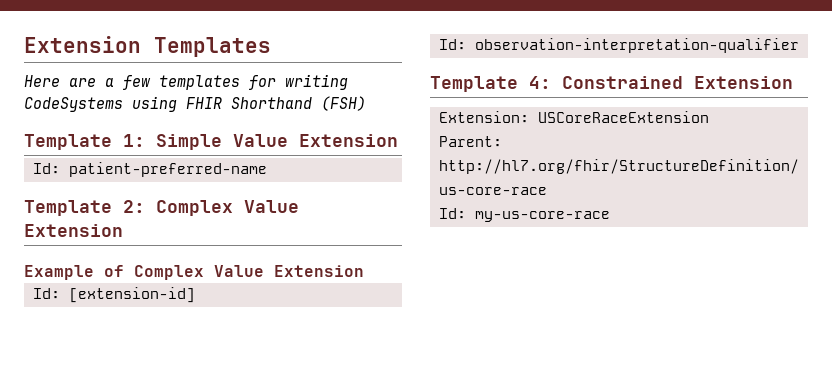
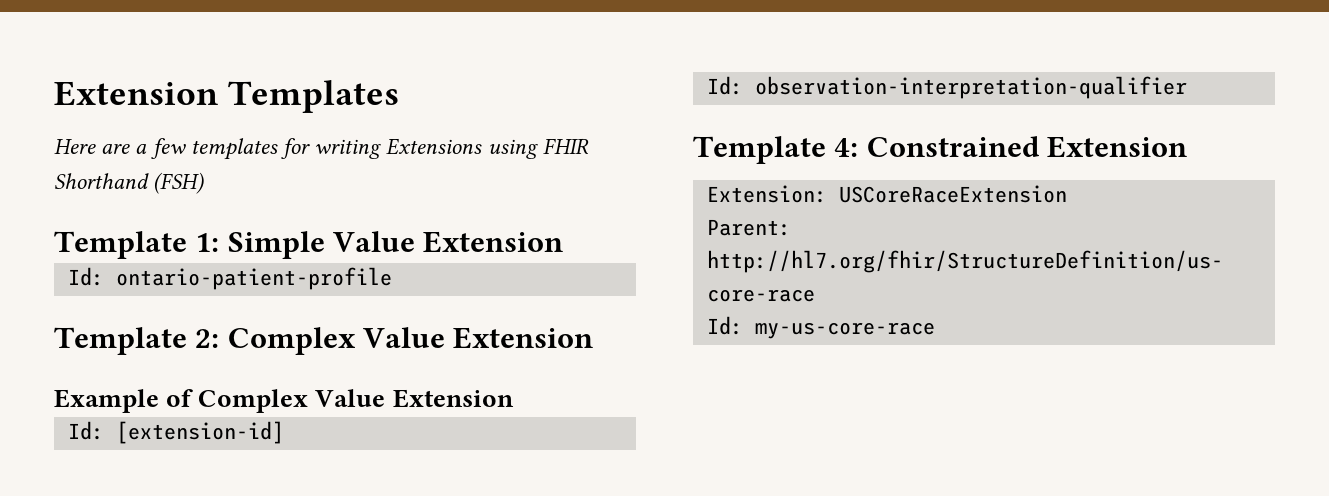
- Here are a few templates for writing CodeSystems using FHIR Shorthand (FSH)
+ Here are a few templates for writing Extensions using FHIR Shorthand (FSH)
- Id: patient-preferred-name
+ Id: ontario-patient-profile

